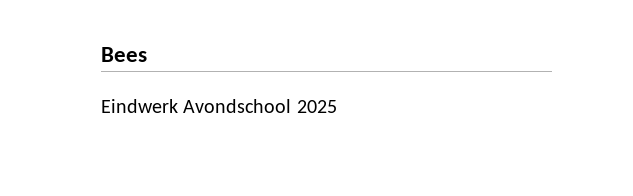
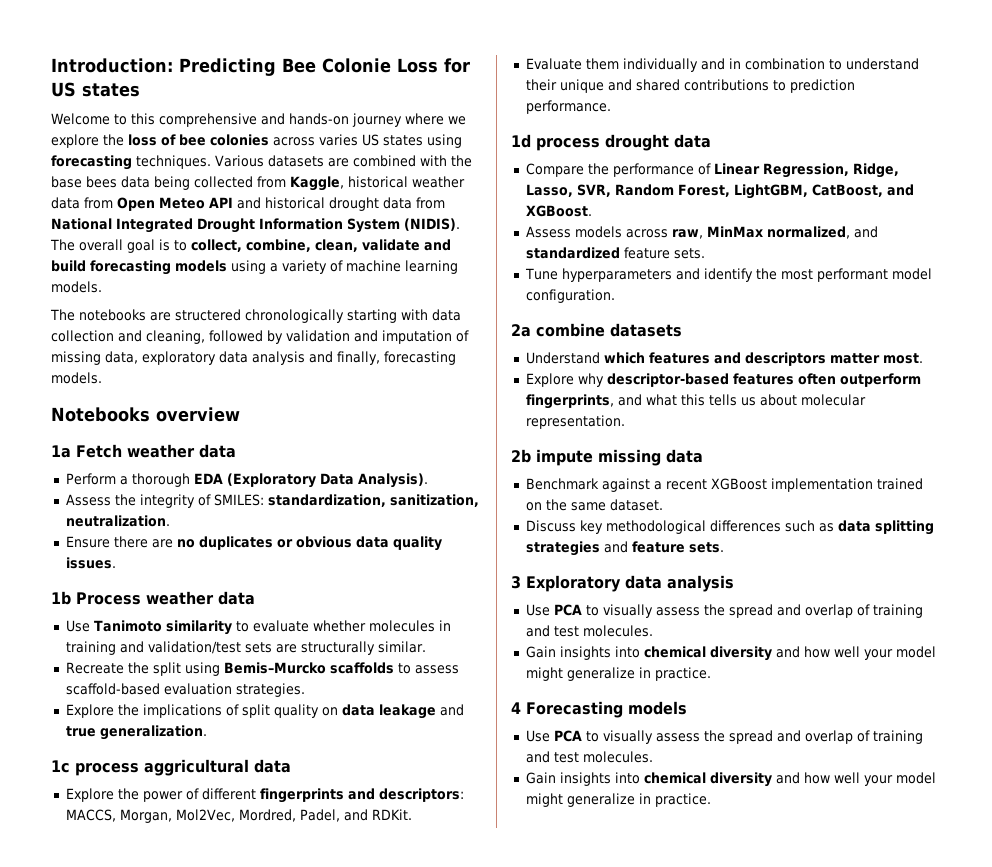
- Bees
- Eindwerk Avondschool 2025
+ Introduction: Predicting Bee Colonie Loss for US states
+ Welcome to this comprehensive and hands-on journey where we explore the loss of bee colonies across varies US states using forecasting techniques. Various datasets are combined with the base bees data being collected from Kaggle, historical weather data from Open Meteo API and historical drought data from National Integrated Drought Information System (NIDIS). The overall goal is to collect, combine, clean, validate and build forecasting models using a variety of machine learning models.
+ The notebooks are structered chronologically starting with data collection and cleaning, followed by validation and imputation of missing data, exploratory data analysis and finally, forecasting models.
+ Notebooks overview
+ 1a Fetch weather data
+ Perform a thorough EDA (Exploratory Data Analysis).
+ Assess the integrity of SMILES: standardization, sanitization, neutralization.
+ Ensure there are no duplicates or obvious data quality issues.
+ 1b Process weather data
+ Use Tanimoto similarity to evaluate whether molecules in training and validation/test sets are structurally similar.
+ Recreate the split using Bemis–Murcko scaffolds to assess scaffold-based evaluation strategies.
+ Explore the implications of split quality on data leakage and true generalization.
+ 1c process aggricultural data
+ Explore the power of different fingerprints and descriptors: MACCS, Morgan, Mol2Vec, Mordred, Padel, and RDKit.
+ Evaluate them individually and in combination to understand their unique and shared contributions to prediction performance.
+ 1d process drought data
+ Compare the performance of Linear Regression, Ridge, Lasso, SVR, Random Forest, LightGBM, CatBoost, and XGBoost.
+ Assess models across raw, MinMax normalized, and standardized feature sets.
+ Tune hyperparameters and identify the most performant model configuration.
+ 2a combine datasets
+ Understand which features and descriptors matter most.
+ Explore why descriptor-based features often outperform fingerprints, and what this tells us about molecular representation.
+ 2b impute missing data
+ Benchmark against a recent XGBoost implementation trained on the same dataset.
+ Discuss key methodological differences such as data splitting strategies and feature sets.
+ 3 Exploratory data analysis
+ Use PCA to visually assess the spread and overlap of training and test molecules.
+ Gain insights into chemical diversity and how well your model might generalize in practice.
+ 4 Forecasting models
+ Use PCA to visually assess the spread and overlap of training and test molecules.
+ Gain insights into chemical diversity and how well your model might generalize in practice.

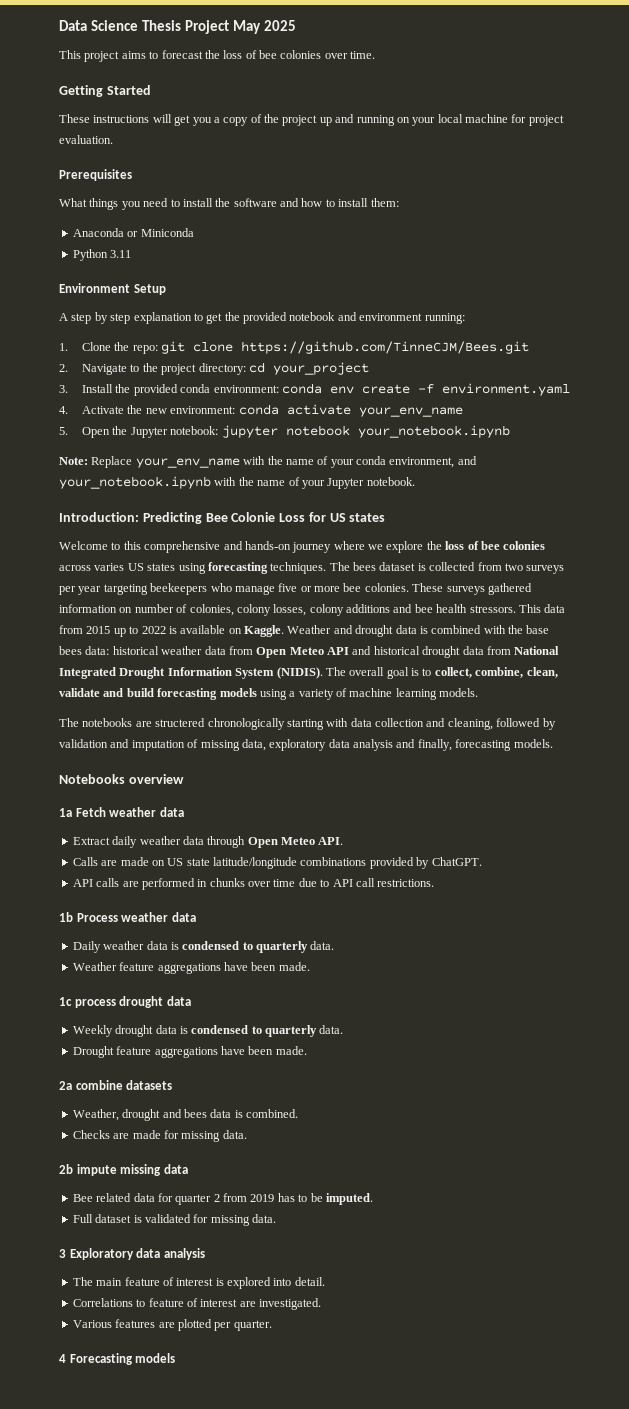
+ Data Science Thesis Project May 2025
+ This project aims to forecast the loss of bee colonies over time.
+ Getting Started
+ These instructions will get you a copy of the project up and running on your local machine for project evaluation.
+ Prerequisites
+ What things you need to install the software and how to install them:
+ Anaconda or Miniconda
+ Python 3.11
+ Environment Setup
+ A step by step explanation to get the provided notebook and environment running:
+ 1. Clone the repo: git clone https://github.com/TinneCJM/Bees.git
+ 2. Navigate to the project directory: cd your_project
+ 3. Install the provided conda environment: conda env create -f environment.yaml
+ 4. Activate the new environment: conda activate your_env_name
+ 5. Open the Jupyter notebook: jupyter notebook your_notebook.ipynb
+ Note: Replace your_env_name with the name of your conda environment, and your_notebook.ipynb with the name of your Jupyter notebook.
- Various datasets are combined with the base bees data being collected from Kaggle, historical weather data from Open Meteo API and historical drought data from National Integrated Drought Information System (NIDIS).
+ The bees dataset is collected from two surveys per year targeting beekeepers who manage five or more bee colonies. These surveys gathered information on number of colonies, colony losses, colony additions and bee health stressors. This data from 2015 up to 2022 is available on Kaggle. Weather and drought data is combined with the base bees data: historical weather data from Open Meteo API and historical drought data from National Integrated Drought Information System (NIDIS).
- Perform a thorough EDA (Exploratory Data Analysis).
- Assess the integrity of SMILES: standardization, sanitization, neutralization.
- Ensure there are no duplicates or obvious data quality issues.
+ Extract daily weather data through Open Meteo API.
+ Calls are made on US state latitude/longitude combinations provided by ChatGPT.
+ API calls are performed in chunks over time due to API call restrictions.
  1b Process weather data
- Use Tanimoto similarity to evaluate whether molecules in training and validation/test sets are structurally similar.
- Recreate the split using Bemis–Murcko scaffolds to assess scaffold-based evaluation strategies.
- Explore the implications of split quality on data leakage and true generalization.
- 1c process aggricultural data
- Explore the power of different fingerprints and descriptors: MACCS, Morgan, Mol2Vec, Mordred, Padel, and RDKit.
- Evaluate them individually and in combination to understand their unique and shared contributions to prediction performance.
- 1d process drought data
- Compare the performance of Linear Regression, Ridge, Lasso, SVR, Random Forest, LightGBM, CatBoost, and XGBoost.
- Assess models across raw, MinMax normalized, and standardized feature sets.
- Tune hyperparameters and identify the most performant model configuration.
+ Daily weather data is condensed to quarterly data.
+ Weather feature aggregations have been made.
+ 1c process drought data
+ Weekly drought data is condensed to quarterly data.
+ Drought feature aggregations have been made.
  2a combine datasets
- Understand which features and descriptors matter most.
- Explore why descriptor-based features often outperform fingerprints, and what this tells us about molecular representation.
+ Weather, drought and bees data is combined.
+ Checks are made for missing data.
  2b impute missing data
- Benchmark against a recent XGBoost implementation trained on the same dataset.
- Discuss key methodological differences such as data splitting strategies and feature sets.
+ Bee related data for quarter 2 from 2019 has to be imputed.
+ Full dataset is validated for missing data.
  3 Exploratory data analysis
- Use PCA to visually assess the spread and overlap of training and test molecules.
- Gain insights into chemical diversity and how well your model might generalize in practice.
+ The main feature of interest is explored into detail.
+ Correlations to feature of interest are investigated.
+ Various features are plotted per quarter.
  4 Forecasting models
- Use PCA to visually assess the spread and overlap of training and test molecules.
- Gain insights into chemical diversity and how well your model might generalize in practice.

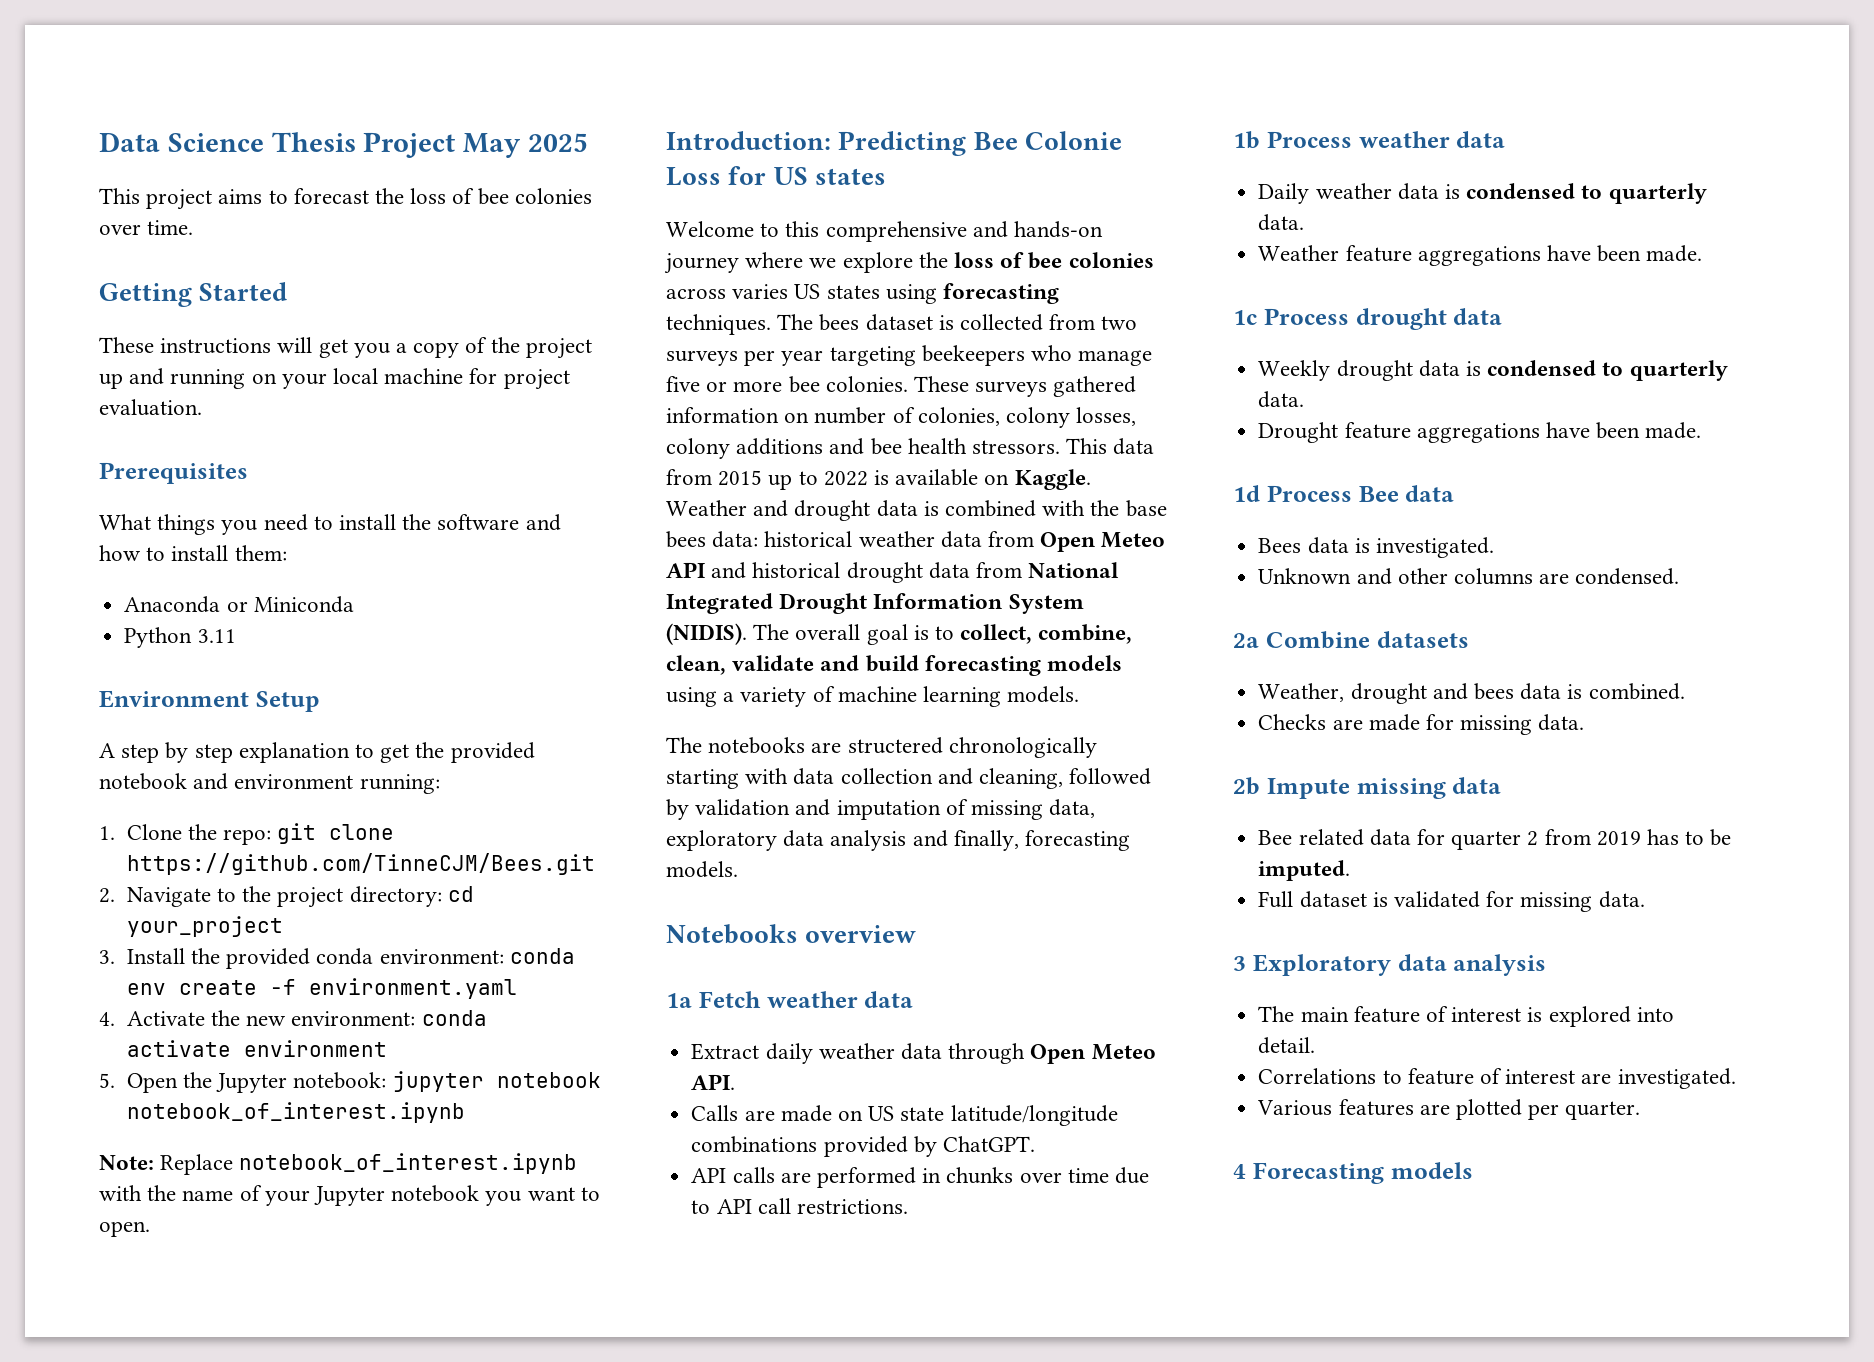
- 4. Activate the new environment: conda activate your_env_name
+ 4. Activate the new environment: conda activate environment
- 5. Open the Jupyter notebook: jupyter notebook your_notebook.ipynb
+ 5. Open the Jupyter notebook: jupyter notebook notebook_of_interest.ipynb
- Note: Replace your_env_name with the name of your conda environment, and your_notebook.ipynb with the name of your Jupyter notebook.
+ Note: Replace notebook_of_interest.ipynb with the name of your Jupyter notebook you want to open.
- 1c process drought data
+ 1c Process drought data
+ 1d Process Bee data
+ Bees data is investigated.
+ Unknown and other columns are condensed.
- 2a combine datasets
+ 2a Combine datasets
- 2b impute missing data
+ 2b Impute missing data

